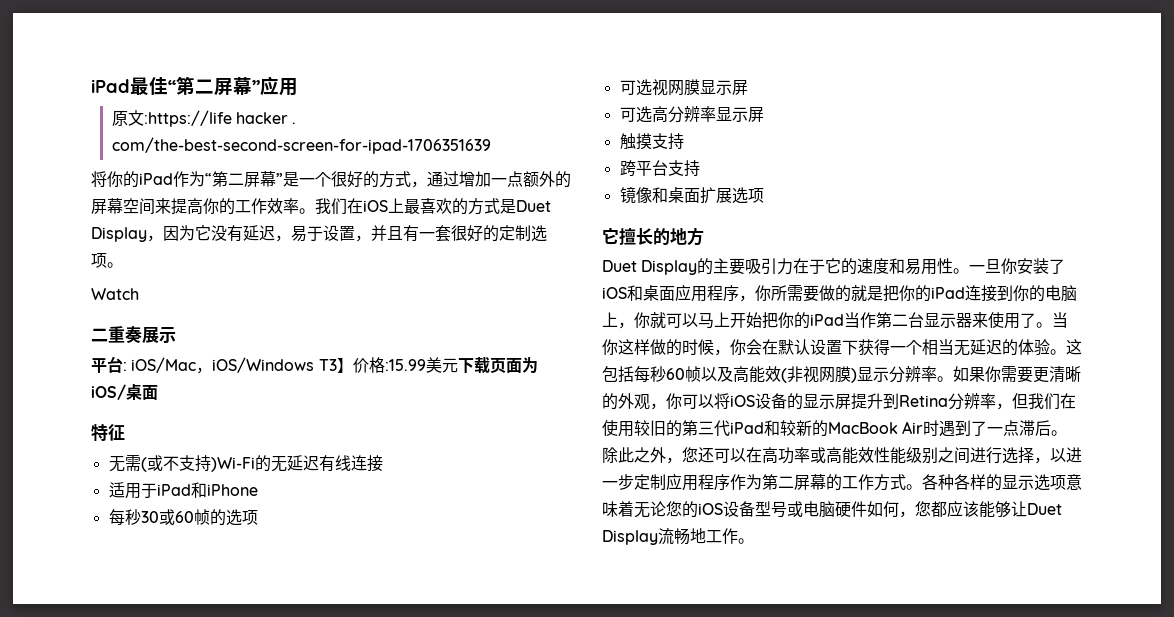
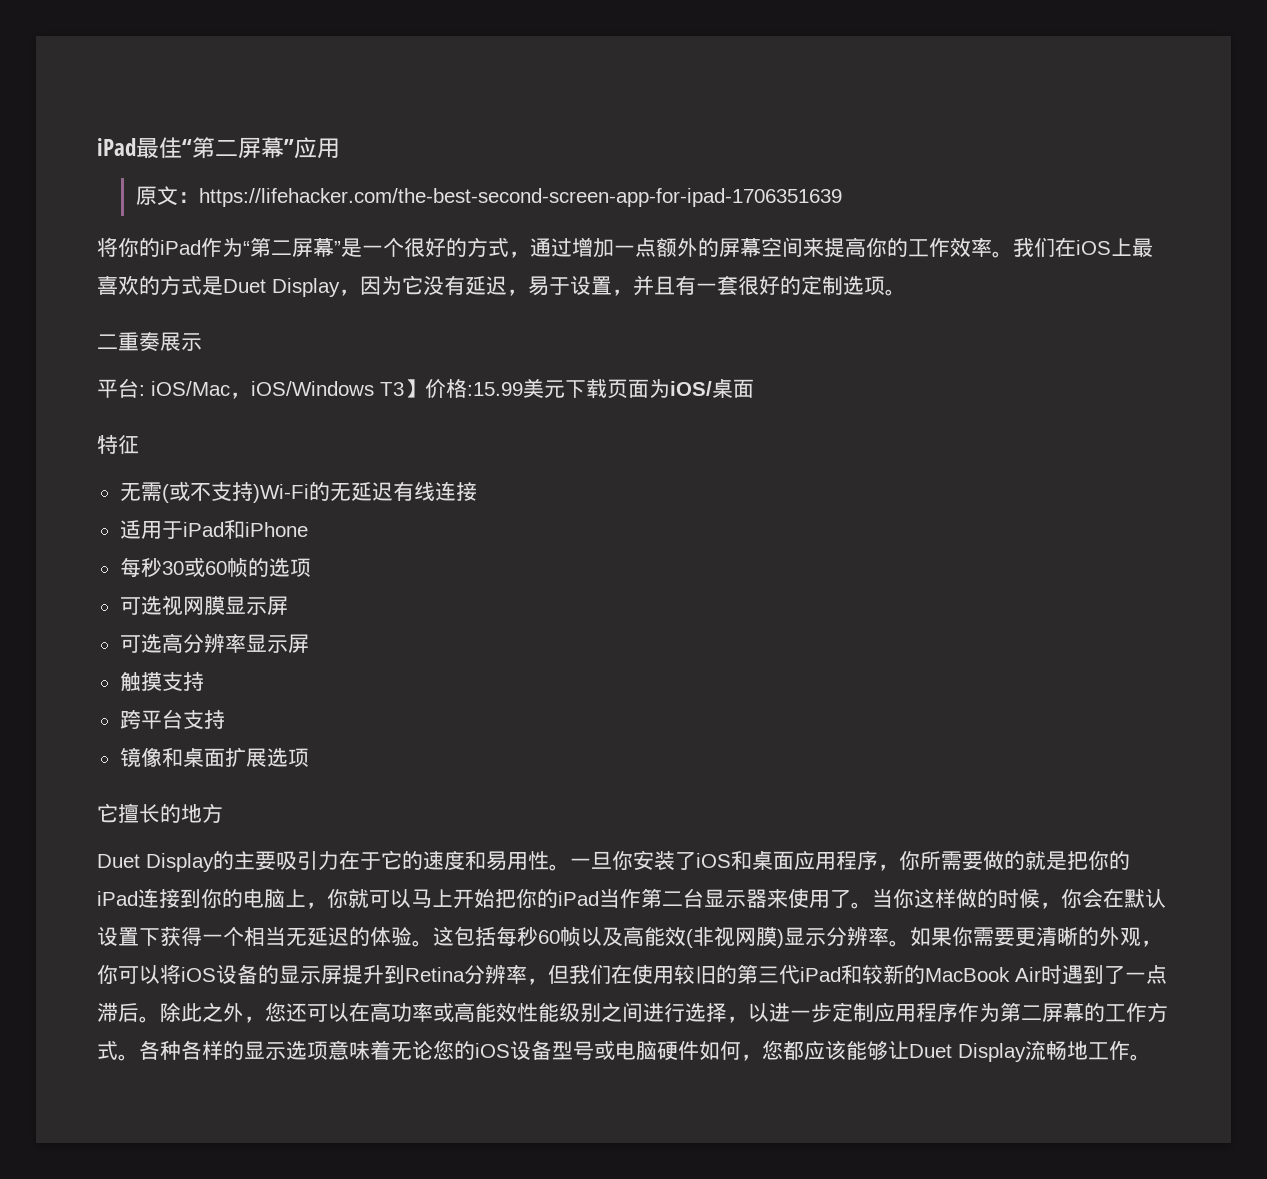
- 原文:https://life hacker . com/the-best-second-screen-for-ipad-1706351639
+ 原文：https://lifehacker.com/the-best-second-screen-app-for-ipad-1706351639
- Watch

